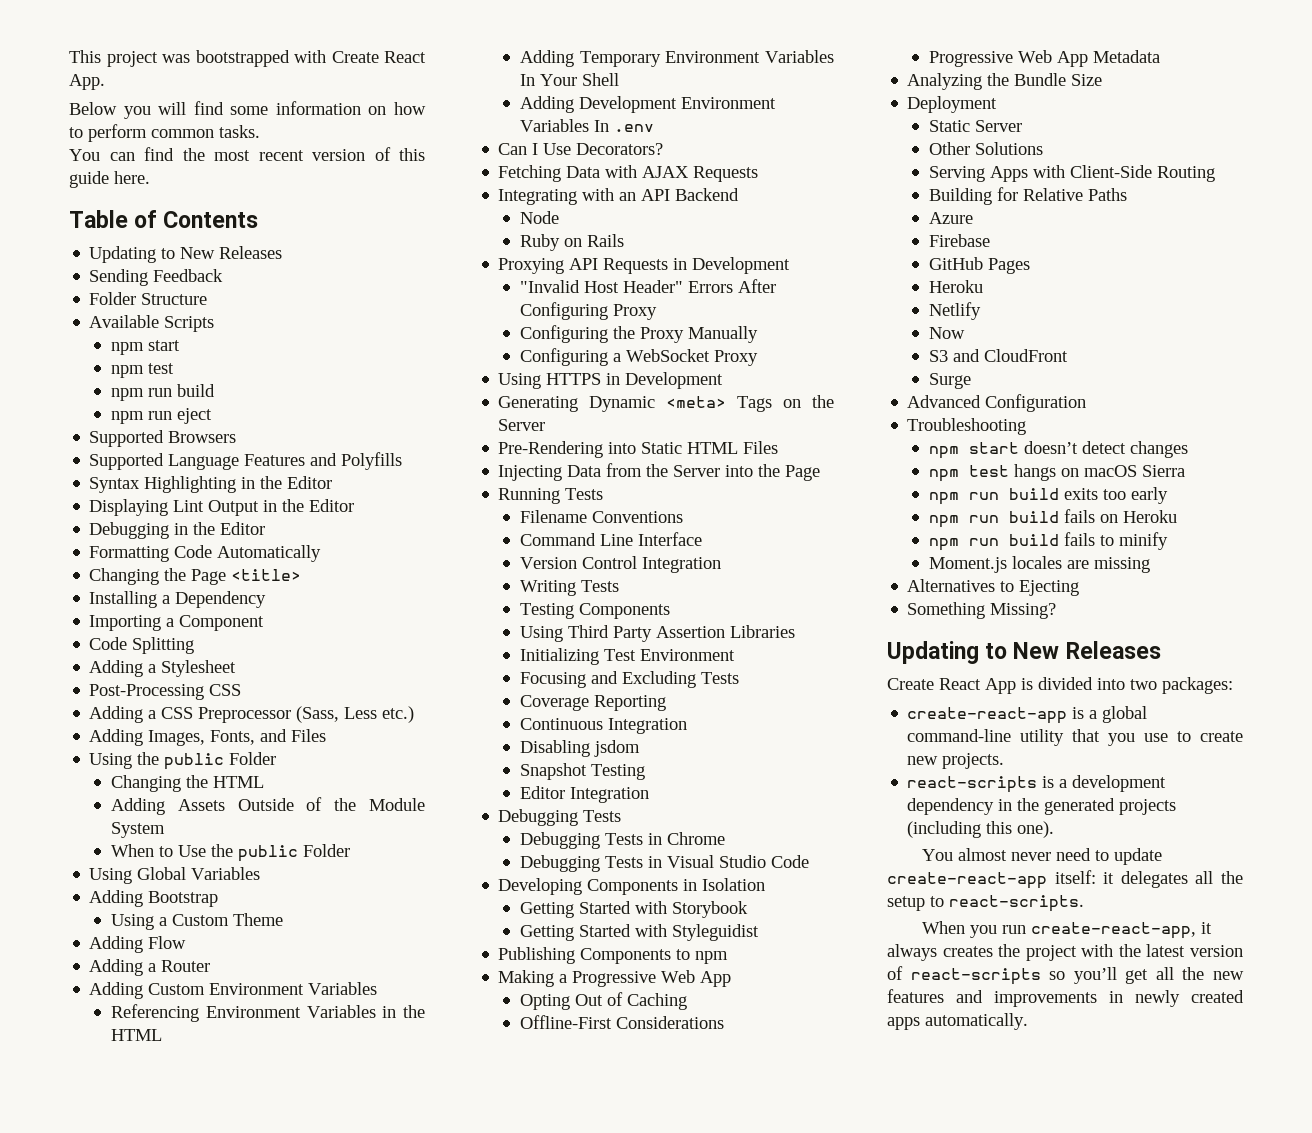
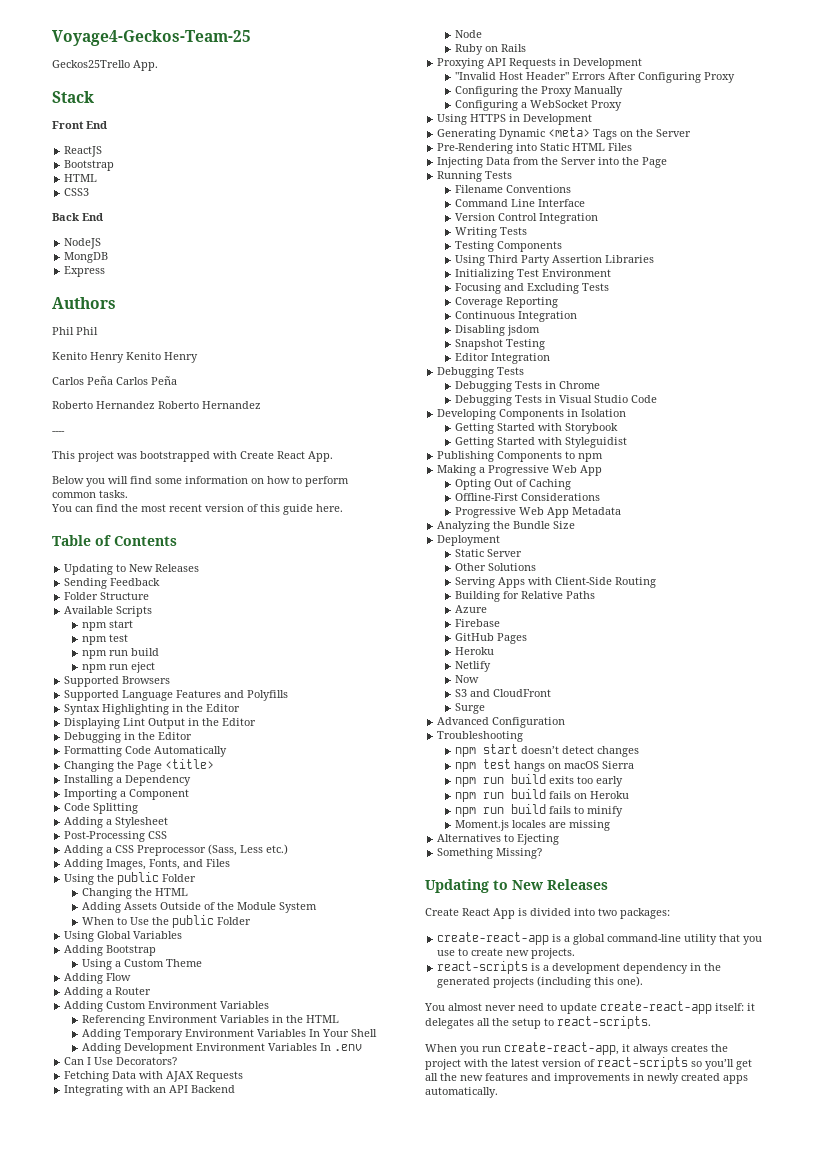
+ Voyage4-Geckos-Team-25
+ Geckos25Trello App.
+ Stack
+ Front End
+ ReactJS
+ Bootstrap
+ HTML
+ CSS3
+ Back End
+ NodeJS
+ MongDB
+ Express
+ Authors
+ Phil Phil
+ Kenito Henry Kenito Henry
+ Carlos Peña Carlos Peña
+ Roberto Hernandez Roberto Hernandez
+ ----

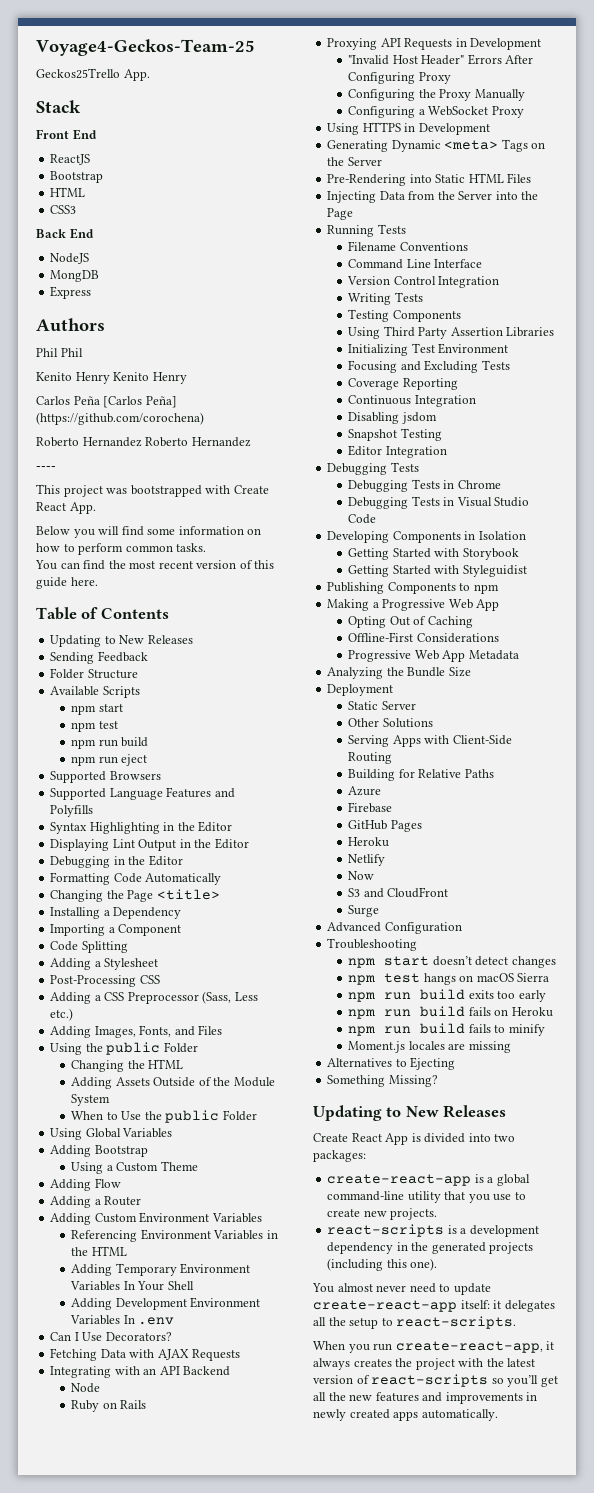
- Carlos Peña Carlos Peña
+ Carlos Peña [Carlos Peña] (https://github.com/corochena)

